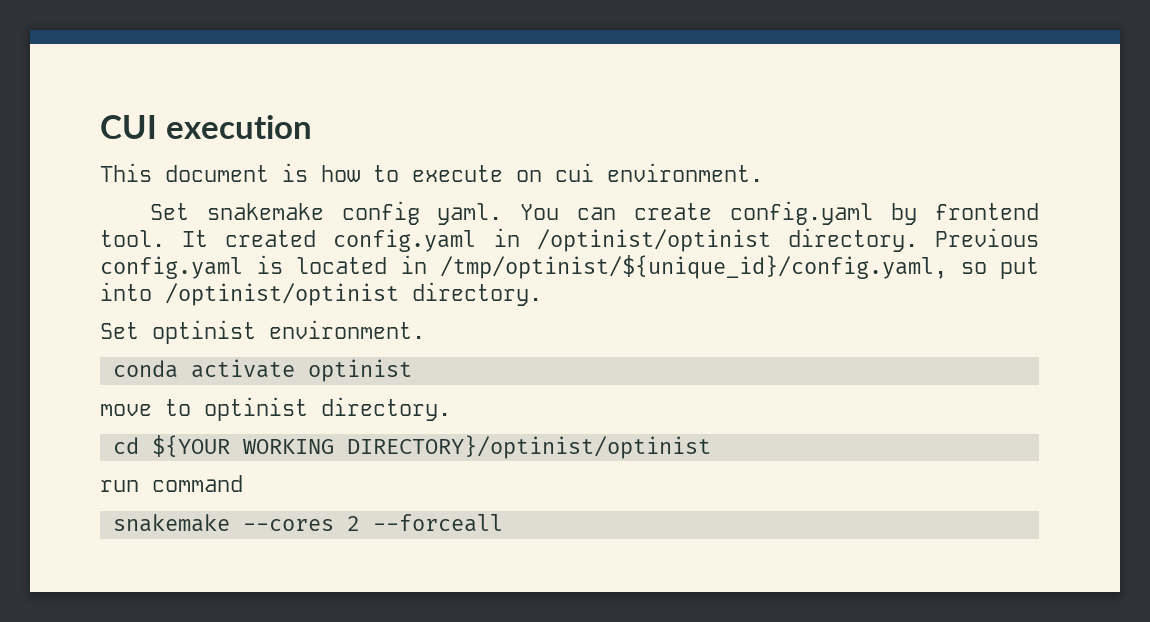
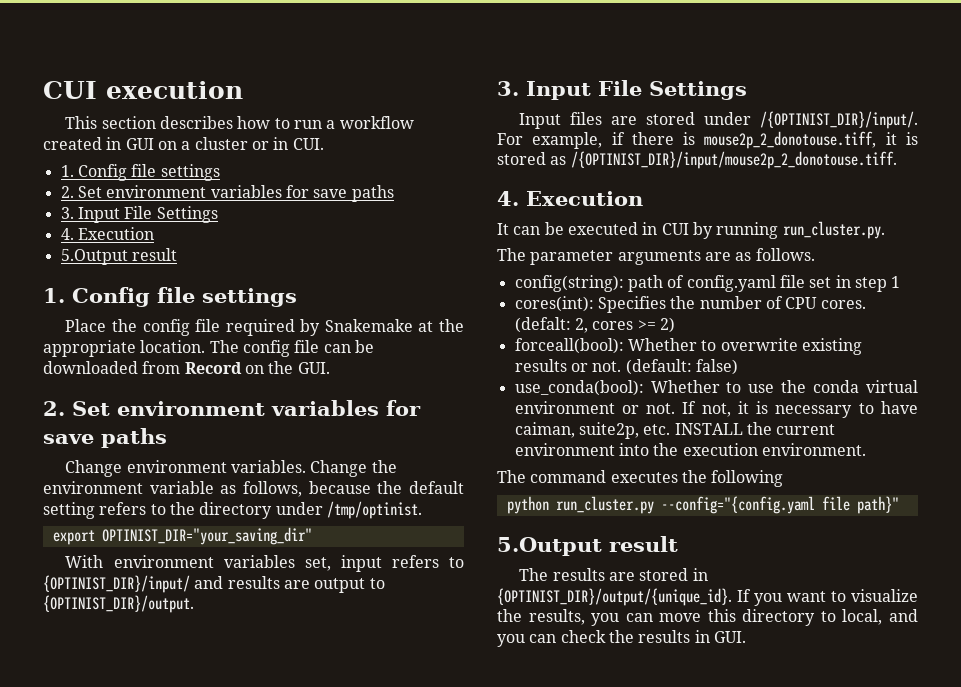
- This document is how to execute on cui environment.
- Set snakemake config yaml. You can create config.yaml by frontend tool. It created config.yaml in /optinist/optinist directory. Previous config.yaml is located in /tmp/optinist/${unique_id}/config.yaml, so put into /optinist/optinist directory.
- Set optinist environment.
- conda activate optinist
- move to optinist directory.
- cd ${YOUR WORKING DIRECTORY}/optinist/optinist
- run command
- snakemake --cores 2 --forceall
+ This section describes how to run a workflow created in GUI on a cluster or in CUI.
+ 1. Config file settings
+ 2. Set environment variables for save paths
+ 3. Input File Settings
+ 4. Execution
+ 5.Output result
+ 1. Config file settings
+ Place the config file required by Snakemake at the appropriate location. The config file can be downloaded from Record on the GUI.
+ 2. Set environment variables for save paths
+ Change environment variables. Change the environment variable as follows, because the default setting refers to the directory under /tmp/optinist.
+ export OPTINIST_DIR="your_saving_dir"
+ With environment variables set, input refers to {OPTINIST_DIR}/input/ and results are output to {OPTINIST_DIR}/output.
+ 3. Input File Settings
+ Input files are stored under /{OPTINIST_DIR}/input/. For example, if there is mouse2p_2_donotouse.tiff, it is stored as /{OPTINIST_DIR}/input/mouse2p_2_donotouse.tiff.
+ 4. Execution
+ It can be executed in CUI by running run_cluster.py.
+ The parameter arguments are as follows.
+ config(string): path of config.yaml file set in step 1
+ cores(int): Specifies the number of CPU cores. (defalt: 2, cores >= 2)
+ forceall(bool): Whether to overwrite existing results or not. (default: false)
+ use_conda(bool): Whether to use the conda virtual environment or not. If not, it is necessary to have caiman, suite2p, etc. INSTALL the current environment into the execution environment.
+ The command executes the following
+ python run_cluster.py --config="{config.yaml file path}"
+ 5.Output result
+ The results are stored in {OPTINIST_DIR}/output/{unique_id}. If you want to visualize the results, you can move this directory to local, and you can check the results in GUI.

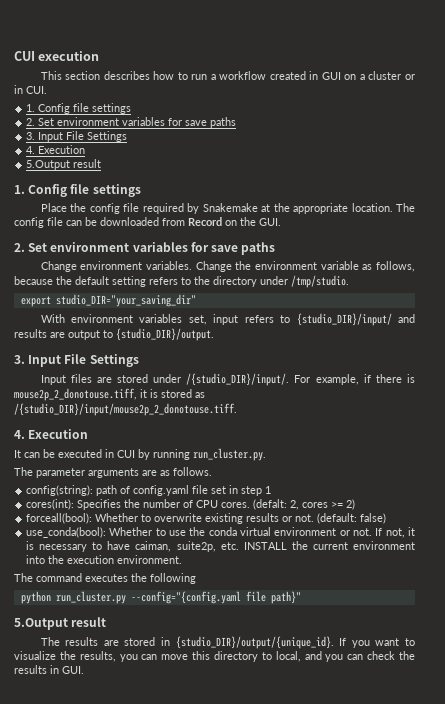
- Change the environment variable as follows, because the default setting refers to the directory under /tmp/optinist.
+ Change the environment variable as follows, because the default setting refers to the directory under /tmp/studio.
- export OPTINIST_DIR="your_saving_dir"
+ export studio_DIR="your_saving_dir"
- With environment variables set, input refers to {OPTINIST_DIR}/input/ and results are output to {OPTINIST_DIR}/output.
+ With environment variables set, input refers to {studio_DIR}/input/ and results are output to {studio_DIR}/output.
- Input files are stored under /{OPTINIST_DIR}/input/.
+ Input files are stored under /{studio_DIR}/input/.
- For example, if there is mouse2p_2_donotouse.tiff, it is stored as /{OPTINIST_DIR}/input/mouse2p_2_donotouse.tiff.
+ For example, if there is mouse2p_2_donotouse.tiff, it is stored as /{studio_DIR}/input/mouse2p_2_donotouse.tiff.
- The results are stored in {OPTINIST_DIR}/output/{unique_id}.
+ The results are stored in {studio_DIR}/output/{unique_id}.

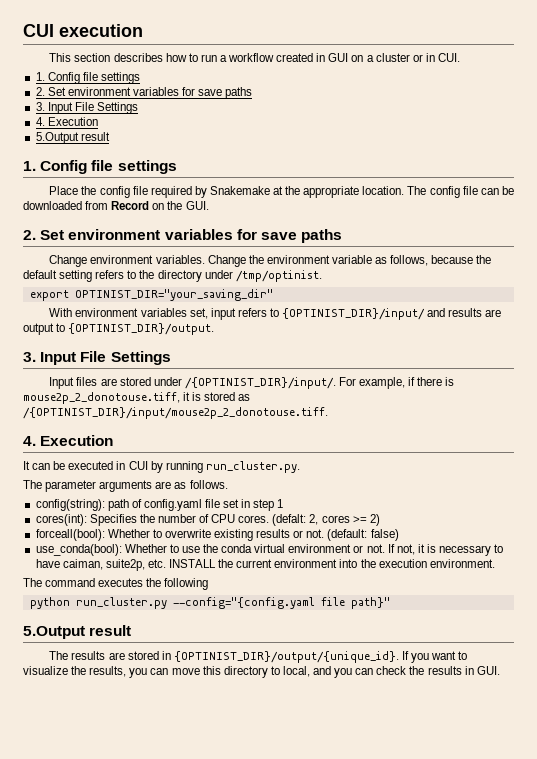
- Change the environment variable as follows, because the default setting refers to the directory under /tmp/studio.
+ Change the environment variable as follows, because the default setting refers to the directory under /tmp/optinist.
- export studio_DIR="your_saving_dir"
+ export OPTINIST_DIR="your_saving_dir"
- With environment variables set, input refers to {studio_DIR}/input/ and results are output to {studio_DIR}/output.
+ With environment variables set, input refers to {OPTINIST_DIR}/input/ and results are output to {OPTINIST_DIR}/output.
- Input files are stored under /{studio_DIR}/input/.
+ Input files are stored under /{OPTINIST_DIR}/input/.
- For example, if there is mouse2p_2_donotouse.tiff, it is stored as /{studio_DIR}/input/mouse2p_2_donotouse.tiff.
+ For example, if there is mouse2p_2_donotouse.tiff, it is stored as /{OPTINIST_DIR}/input/mouse2p_2_donotouse.tiff.
- The results are stored in {studio_DIR}/output/{unique_id}.
+ The results are stored in {OPTINIST_DIR}/output/{unique_id}.

